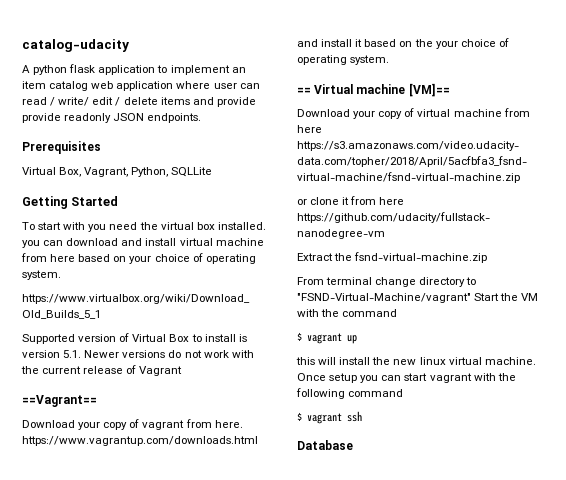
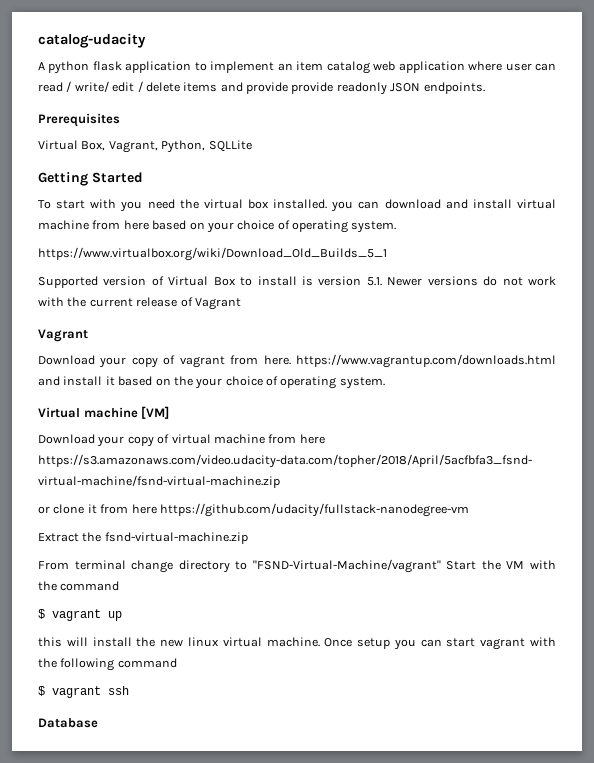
  Supported version of Virtual Box to install is version 5.1. Newer versions do not work with the current release of Vagrant
- ==Vagrant==
+ Vagrant
- == Virtual machine [VM]==
+ Virtual machine [VM]

